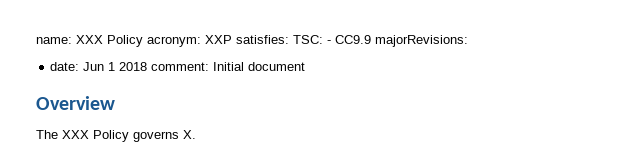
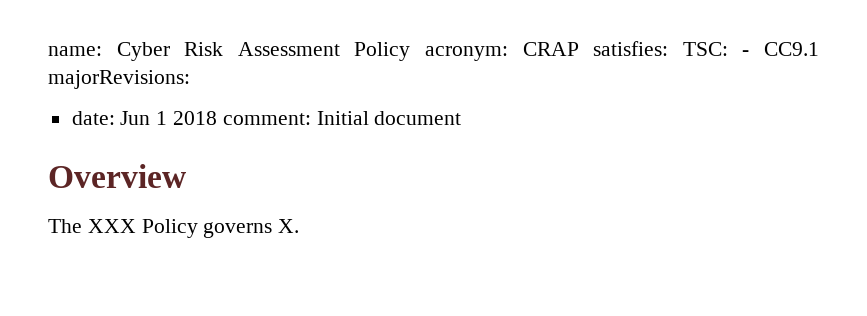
- name: XXX Policy acronym: XXP satisfies: TSC: - CC9.9 majorRevisions:
+ name: Cyber Risk Assessment Policy acronym: CRAP satisfies: TSC: - CC9.1 majorRevisions:

